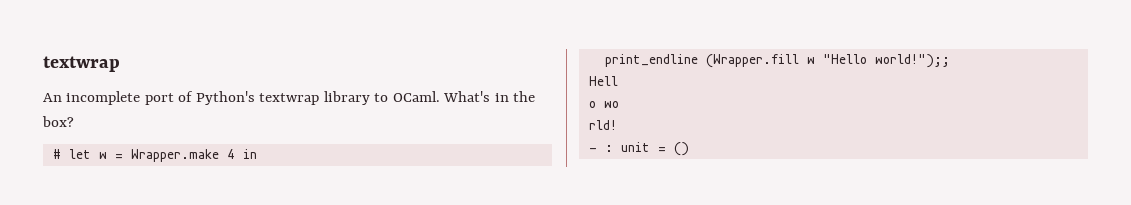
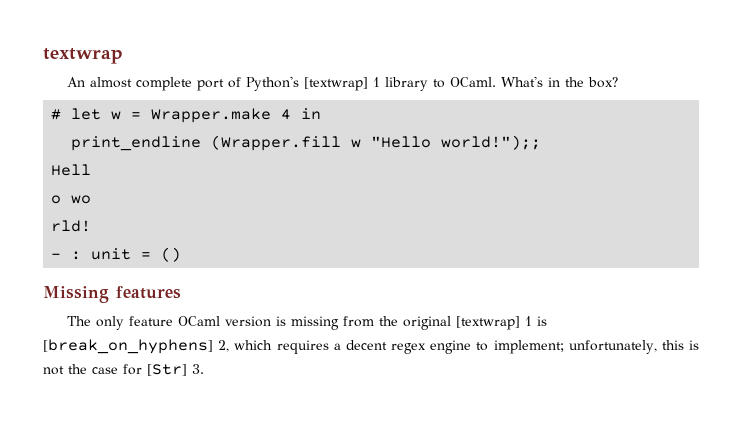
- An incomplete port of Python's textwrap library to OCaml.
+ An almost complete port of Python's [textwrap] 1 library to OCaml.
+ Missing features
+ The only feature OCaml version is missing from the original [textwrap] 1 is [break_on_hyphens] 2, which requires a decent regex engine to implement; unfortunately, this is not the case for [Str] 3.

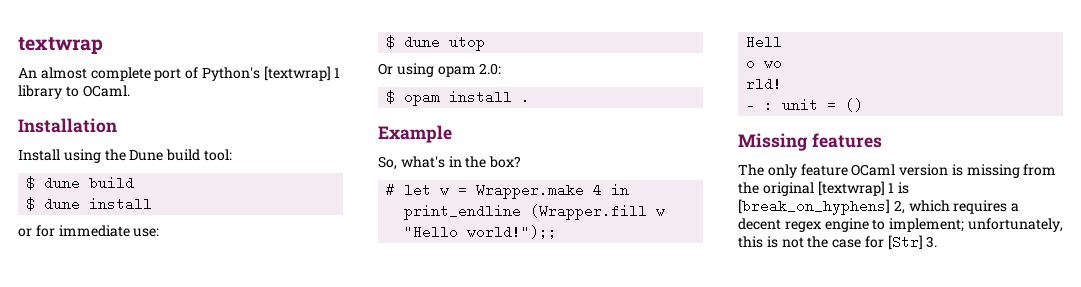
- An almost complete port of Python's [textwrap] 1 library to OCaml. What's in the box?
+ An almost complete port of Python's [textwrap] 1 library to OCaml.
+ Installation
+ Install using the Dune build tool:
+ $ dune build
+ $ dune install
+ or for immediate use:
+ $ dune utop
+ Or using opam 2.0:
+ $ opam install .
+ Example
+ So, what's in the box?

